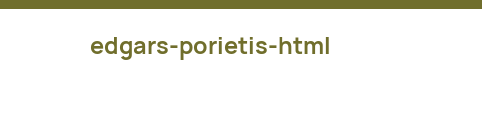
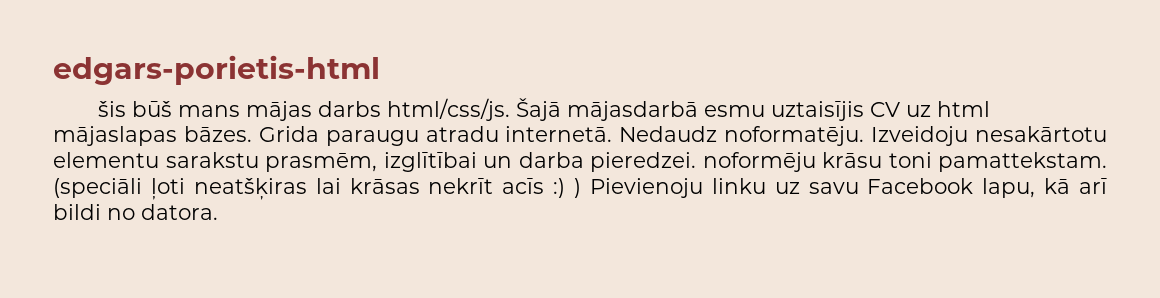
+ šis būš mans mājas darbs html/css/js. Šajā mājasdarbā esmu uztaisījis CV uz html mājaslapas bāzes. Grida paraugu atradu internetā. Nedaudz noformatēju. Izveidoju nesakārtotu elementu sarakstu prasmēm, izglītībai un darba pieredzei. noformēju krāsu toni pamattekstam. (speciāli ļoti neatšķiras lai krāsas nekrīt acīs :) ) Pievienoju linku uz savu Facebook lapu, kā arī bildi no datora.

